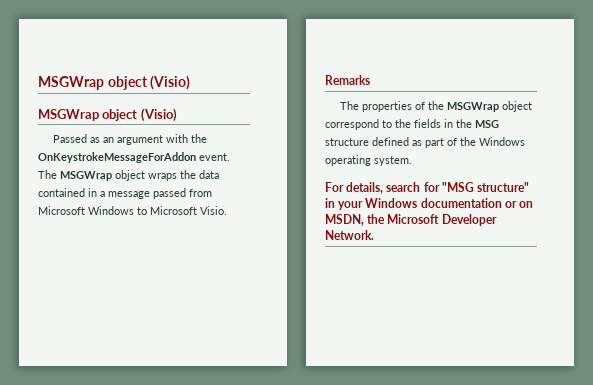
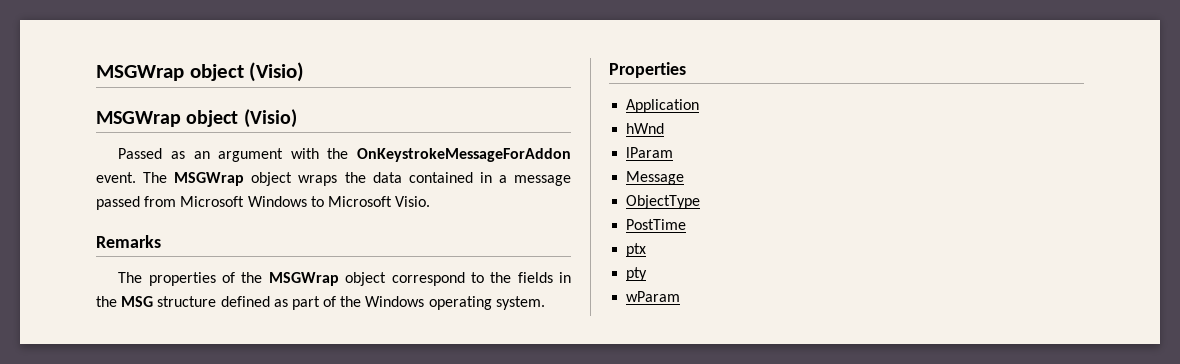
- For details, search for "MSG structure" in your Windows documentation or on MSDN, the Microsoft Developer Network.
+ Properties
+ Application
+ hWnd
+ lParam
+ Message
+ ObjectType
+ PostTime
+ ptx
+ pty
+ wParam

